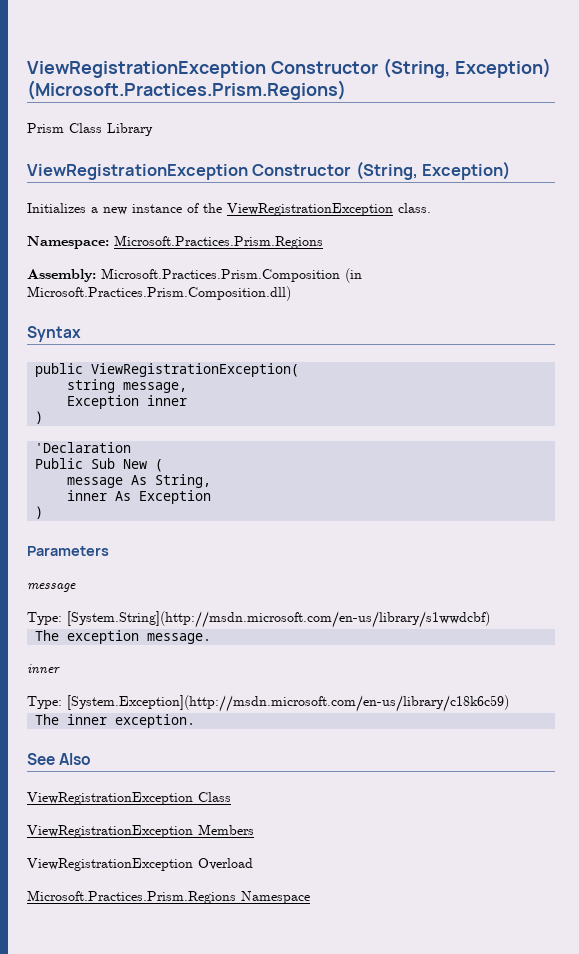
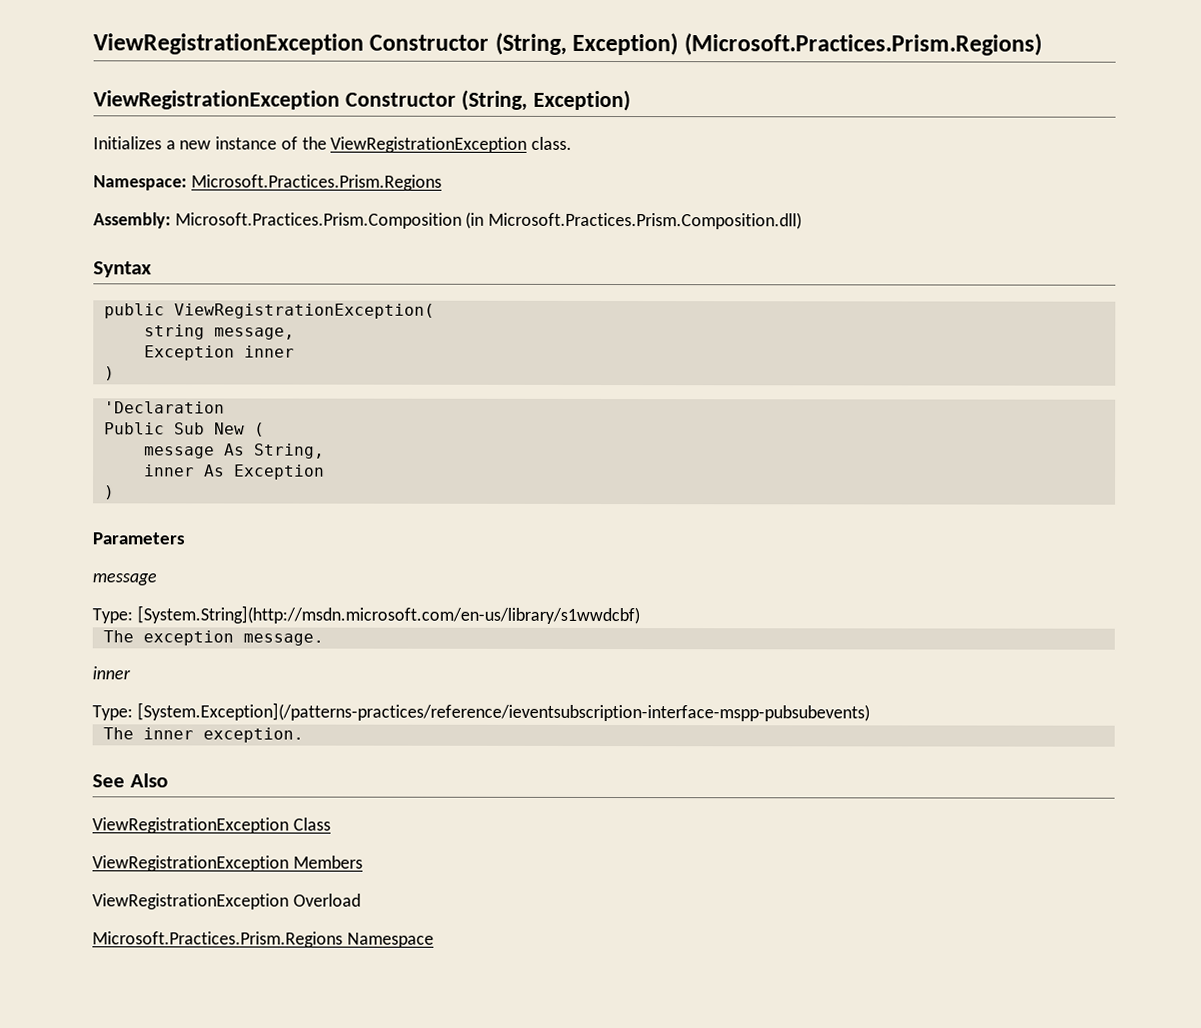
- Prism Class Library
- Type: [System.Exception](http://msdn.microsoft.com/en-us/library/c18k6c59)
+ Type: [System.Exception](/patterns-practices/reference/ieventsubscription-interface-mspp-pubsubevents)

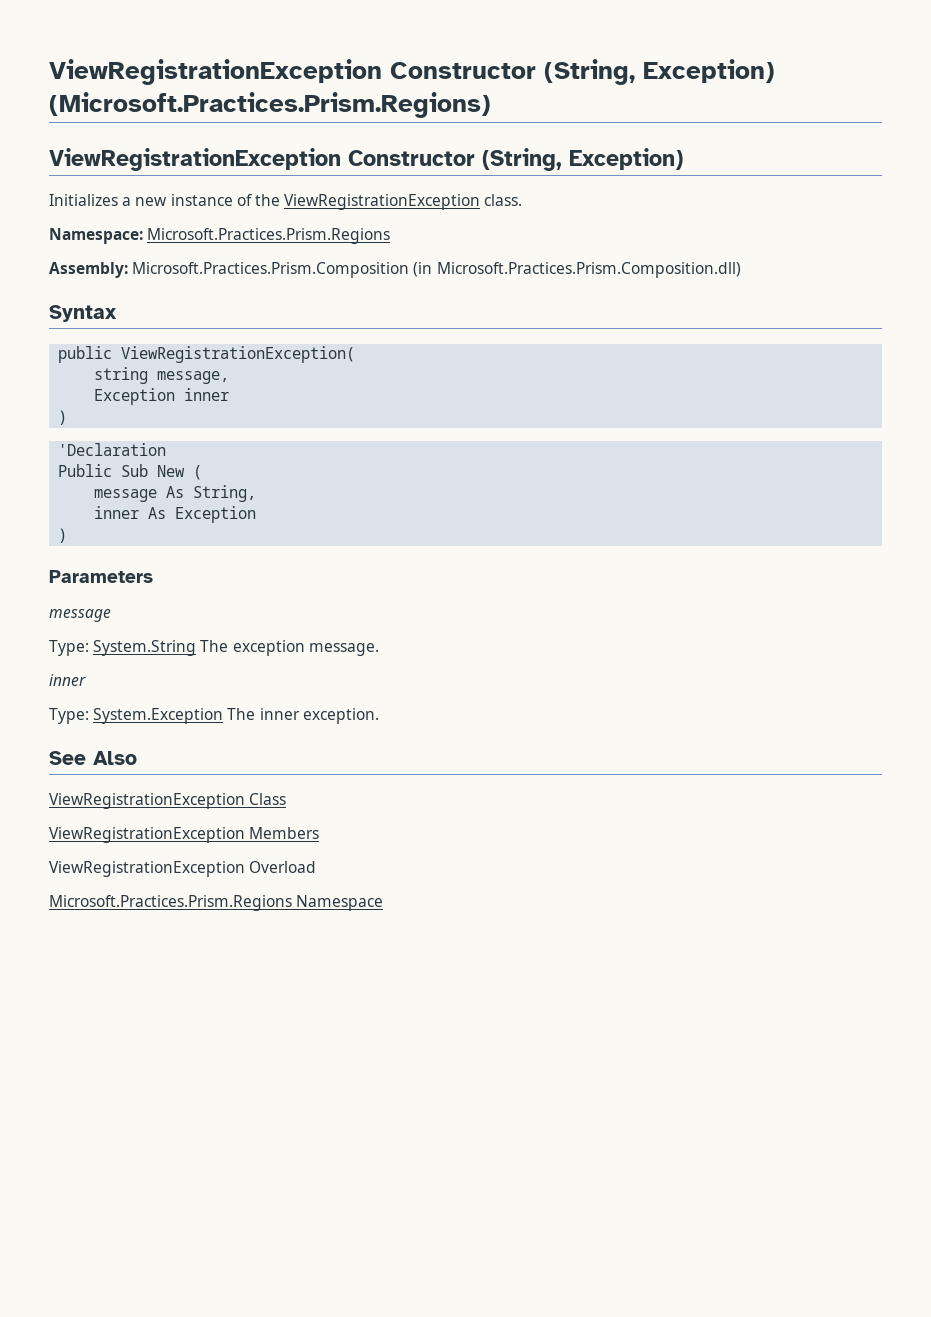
- Type: [System.String](http://msdn.microsoft.com/en-us/library/s1wwdcbf)
- The exception message.
+ Type: System.String The exception message.
- Type: [System.Exception](/patterns-practices/reference/ieventsubscription-interface-mspp-pubsubevents)
- The inner exception.
+ Type: System.Exception The inner exception.

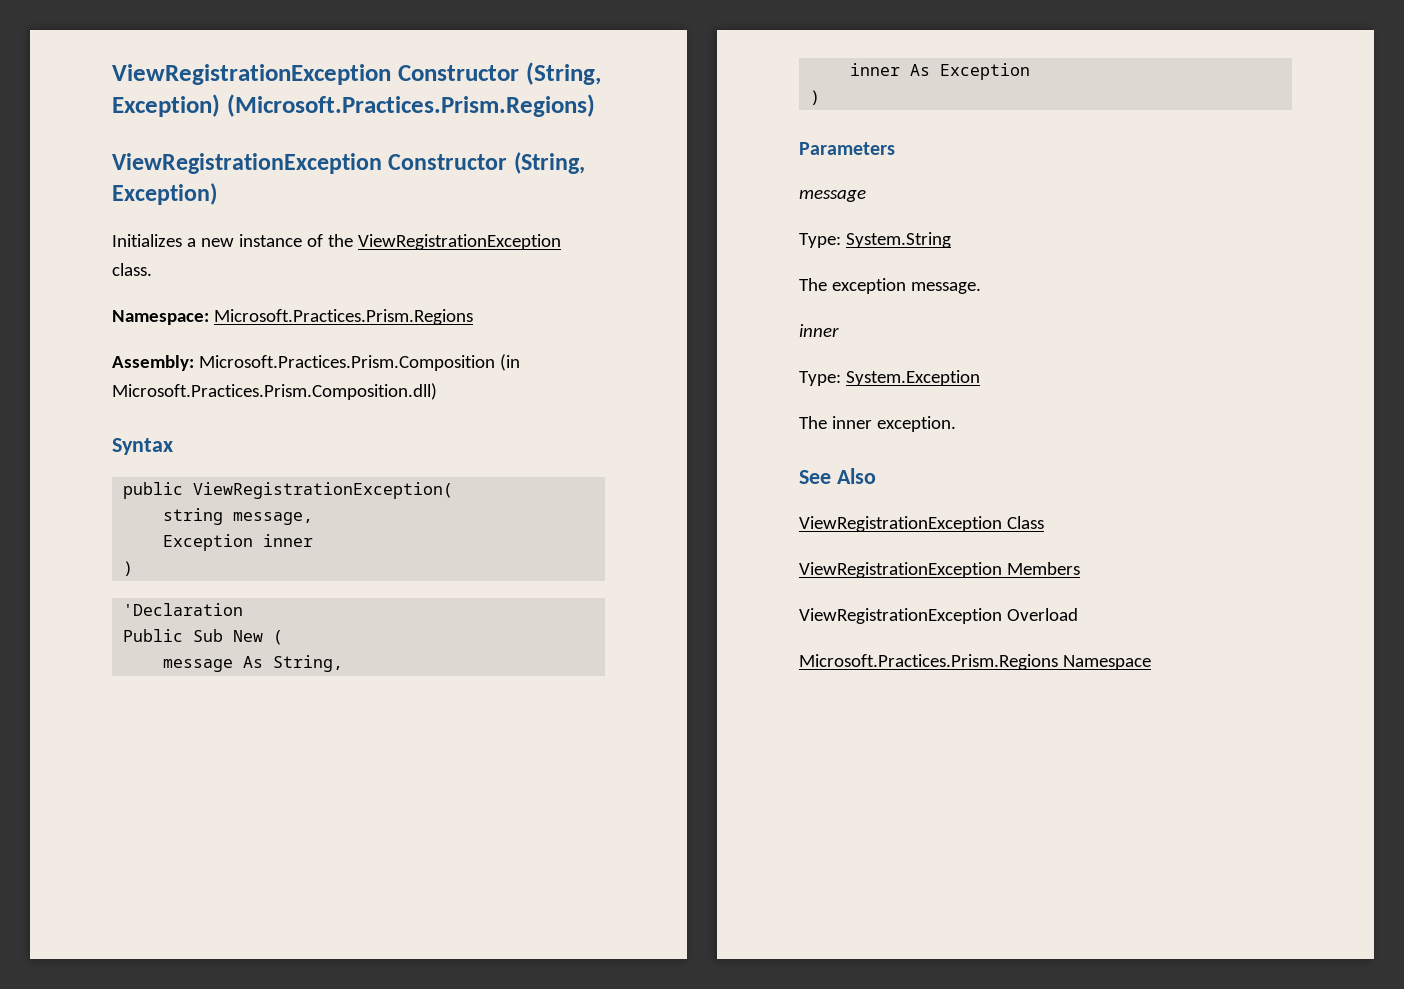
- Type: System.String The exception message.
+ Type: System.String
+ The exception message.
- Type: System.Exception The inner exception.
+ Type: System.Exception
+ The inner exception.

